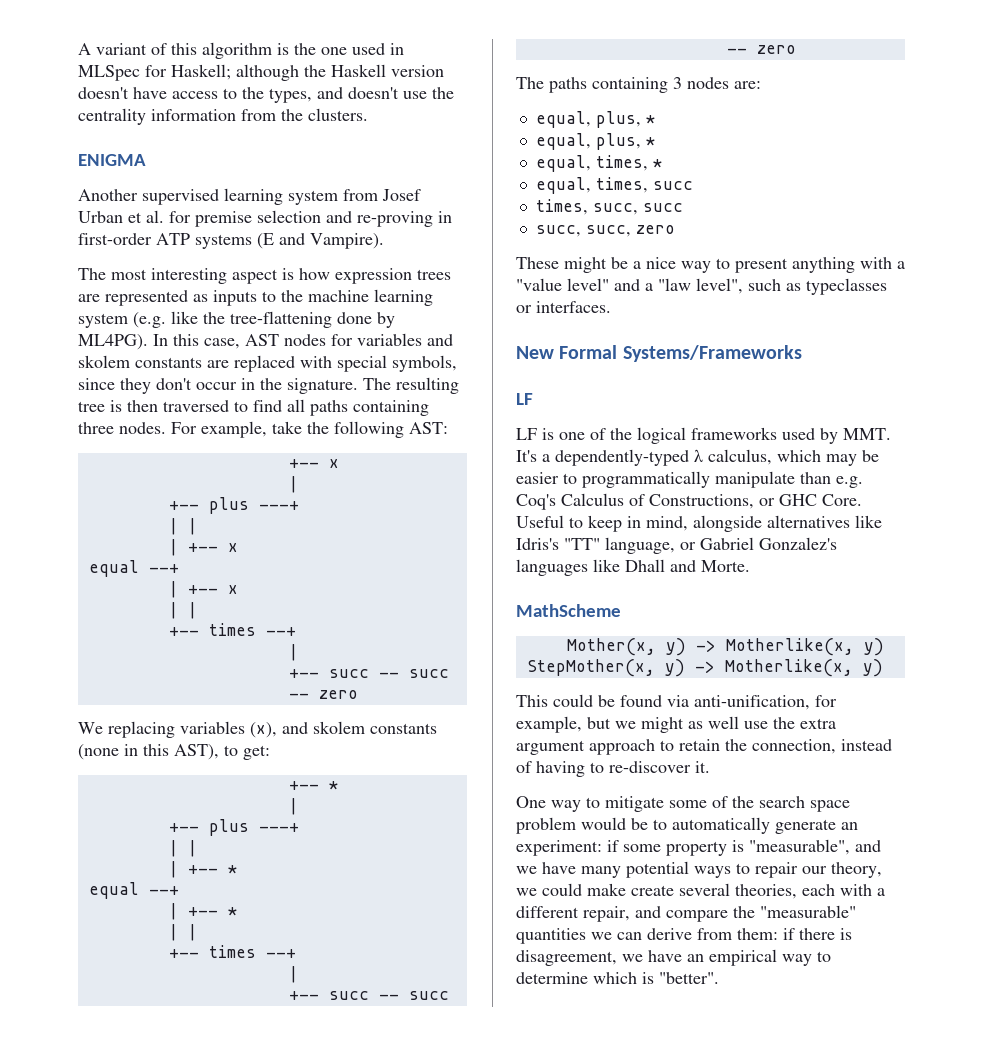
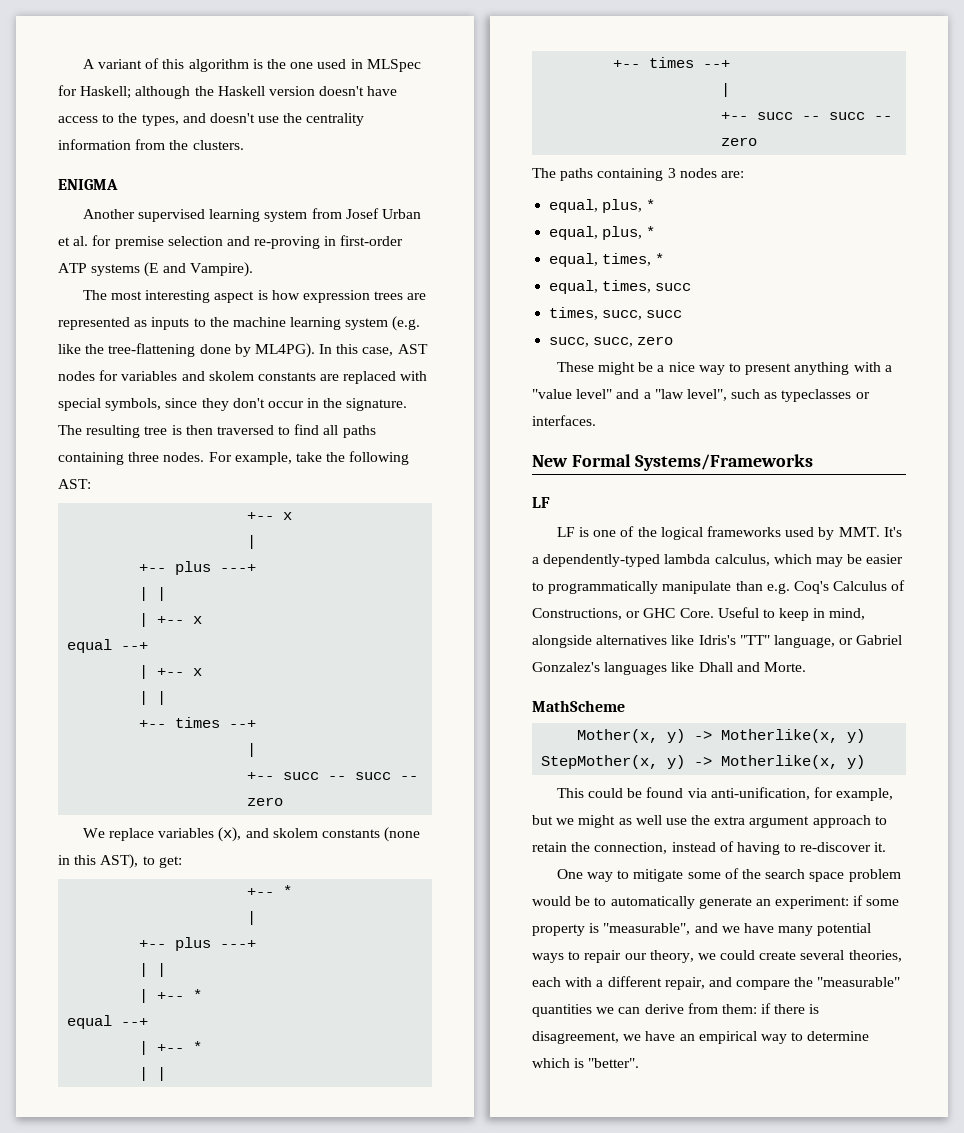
- We replacing variables (x), and skolem constants (none in this AST), to get:
+ We replace variables (x), and skolem constants (none in this AST), to get:
- LF is one of the logical frameworks used by MMT. It's a dependently-typed λ calculus, which may be easier to programmatically manipulate than e.g. Coq's Calculus of Constructions, or GHC Core.
+ LF is one of the logical frameworks used by MMT. It's a dependently-typed lambda calculus, which may be easier to programmatically manipulate than e.g. Coq's Calculus of Constructions, or GHC Core.
- if some property is "measurable", and we have many potential ways to repair our theory, we could make create several theories, each with a different repair, and compare the "measurable" quantities we can derive from them:
+ if some property is "measurable", and we have many potential ways to repair our theory, we could create several theories, each with a different repair, and compare the "measurable" quantities we can derive from them:

